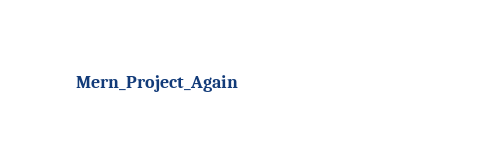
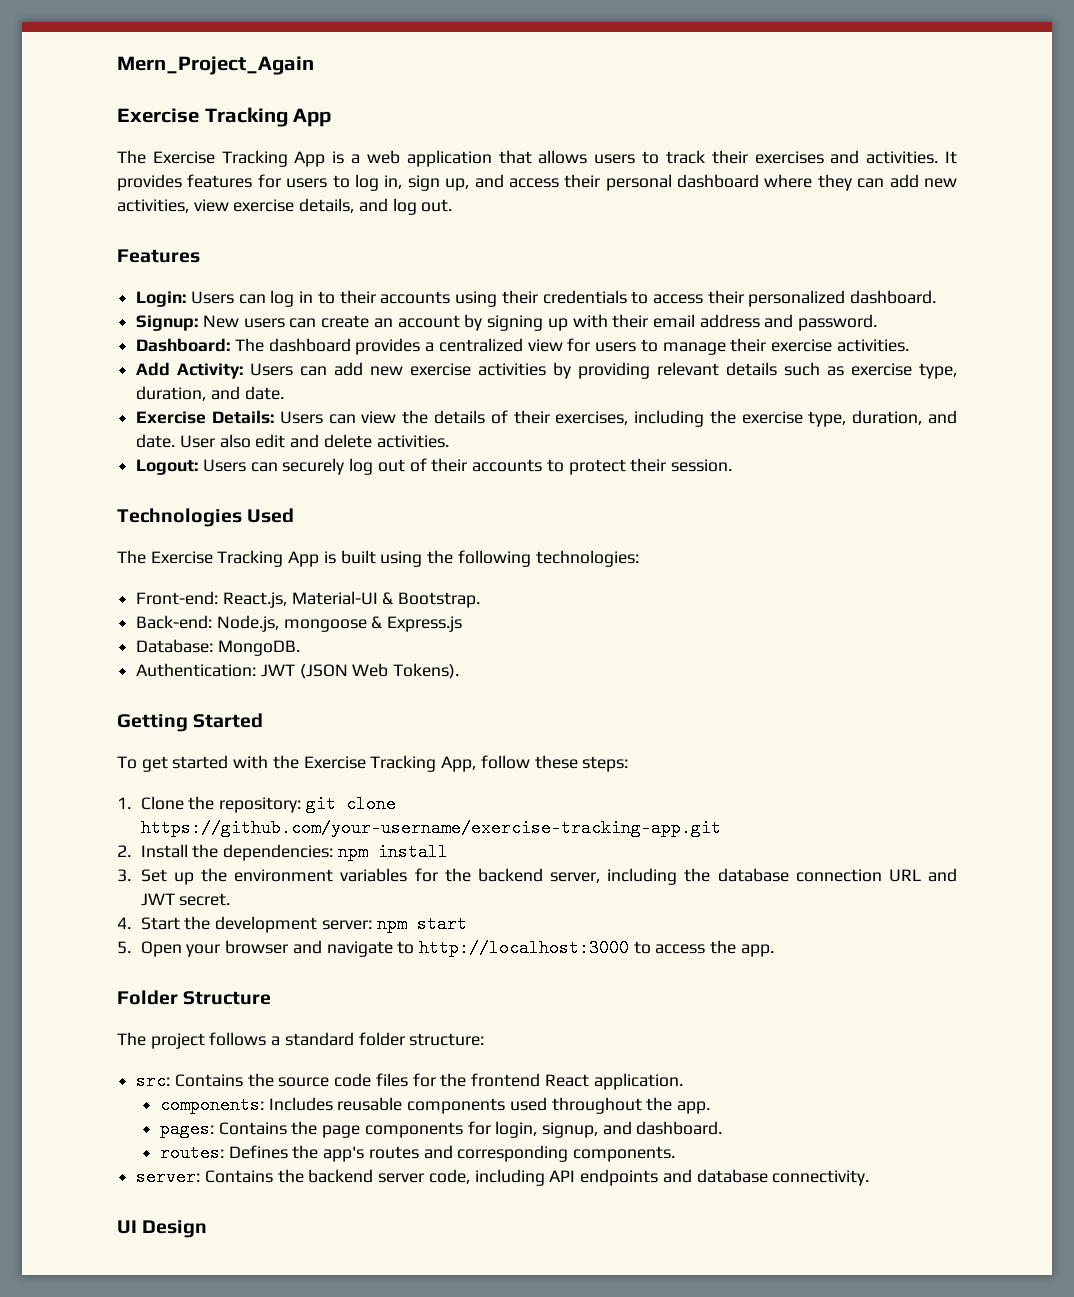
  Mern_Project_Again
+ Exercise Tracking App
+ The Exercise Tracking App is a web application that allows users to track their exercises and activities. It provides features for users to log in, sign up, and access their personal dashboard where they can add new activities, view exercise details, and log out.
+ Features
+ Login: Users can log in to their accounts using their credentials to access their personalized dashboard.
+ Signup: New users can create an account by signing up with their email address and password.
+ Dashboard: The dashboard provides a centralized view for users to manage their exercise activities.
+ Add Activity: Users can add new exercise activities by providing relevant details such as exercise type, duration, and date.
+ Exercise Details: Users can view the details of their exercises, including the exercise type, duration, and date. User also edit and delete activities.
+ Logout: Users can securely log out of their accounts to protect their session.
+ Technologies Used
+ The Exercise Tracking App is built using the following technologies:
+ Front-end: React.js, Material-UI & Bootstrap.
+ Back-end: Node.js, mongoose & Express.js
+ Database: MongoDB.
+ Authentication: JWT (JSON Web Tokens).
+ Getting Started
+ To get started with the Exercise Tracking App, follow these steps:
+ 1. Clone the repository: git clone https://github.com/your-username/exercise-tracking-app.git
+ 2. Install the dependencies: npm install
+ 3. Set up the environment variables for the backend server, including the database connection URL and JWT secret.
+ 4. Start the development server: npm start
+ 5. Open your browser and navigate to http://localhost:3000 to access the app.
+ Folder Structure
+ The project follows a standard folder structure:
+ src: Contains the source code files for the frontend React application.
+ components: Includes reusable components used throughout the app.
+ pages: Contains the page components for login, signup, and dashboard.
+ routes: Defines the app's routes and corresponding components.
+ server: Contains the backend server code, including API endpoints and database connectivity.
+ UI Design

